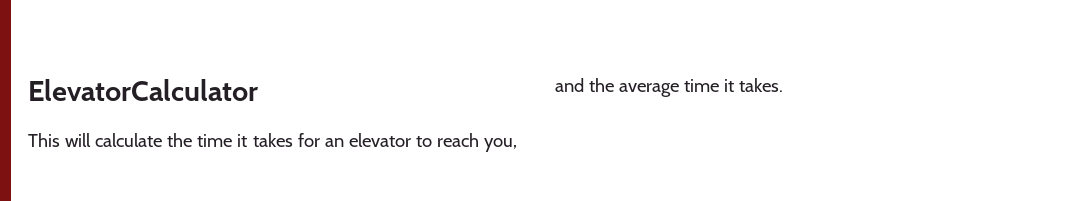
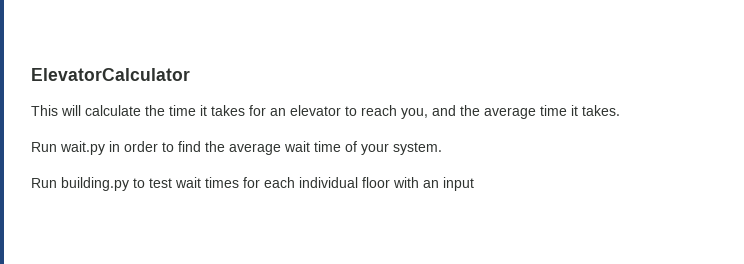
+ Run wait.py in order to find the average wait time of your system.
+ Run building.py to test wait times for each individual floor with an input

